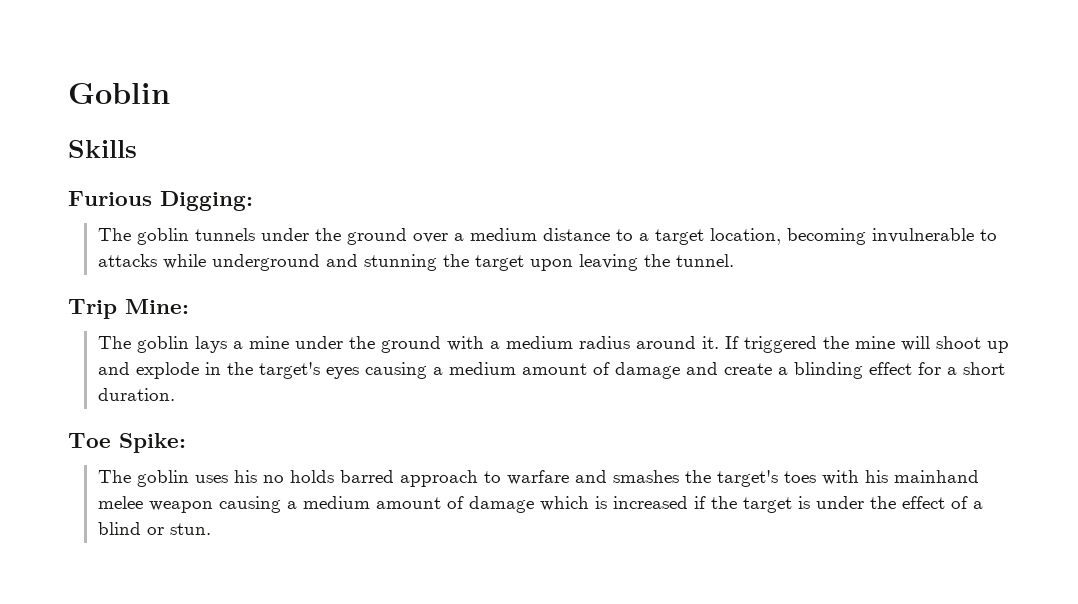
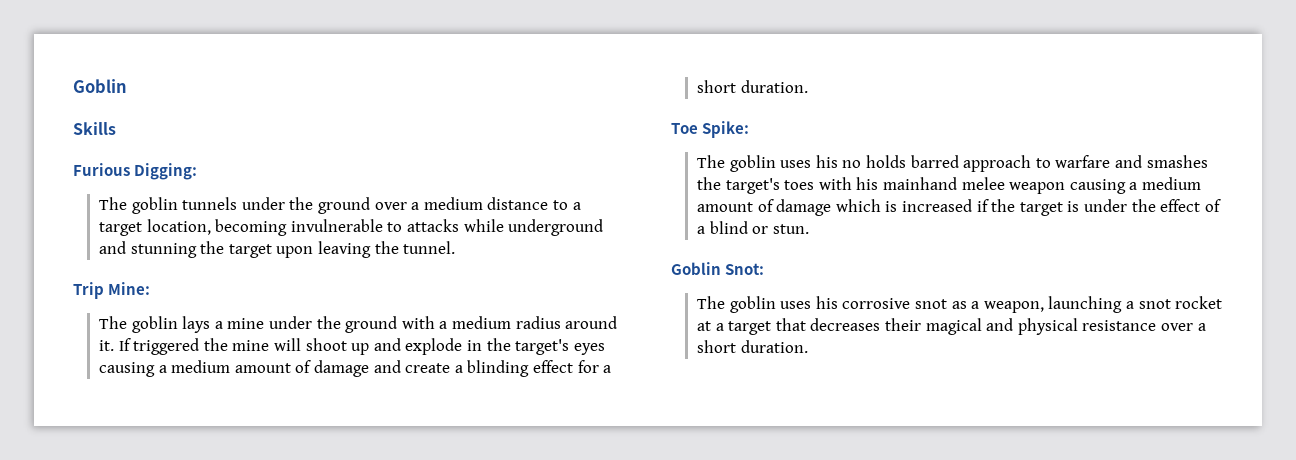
+ Goblin Snot:
+ The goblin uses his corrosive snot as a weapon, launching a snot rocket at a target that decreases their magical and physical resistance over a short duration.

